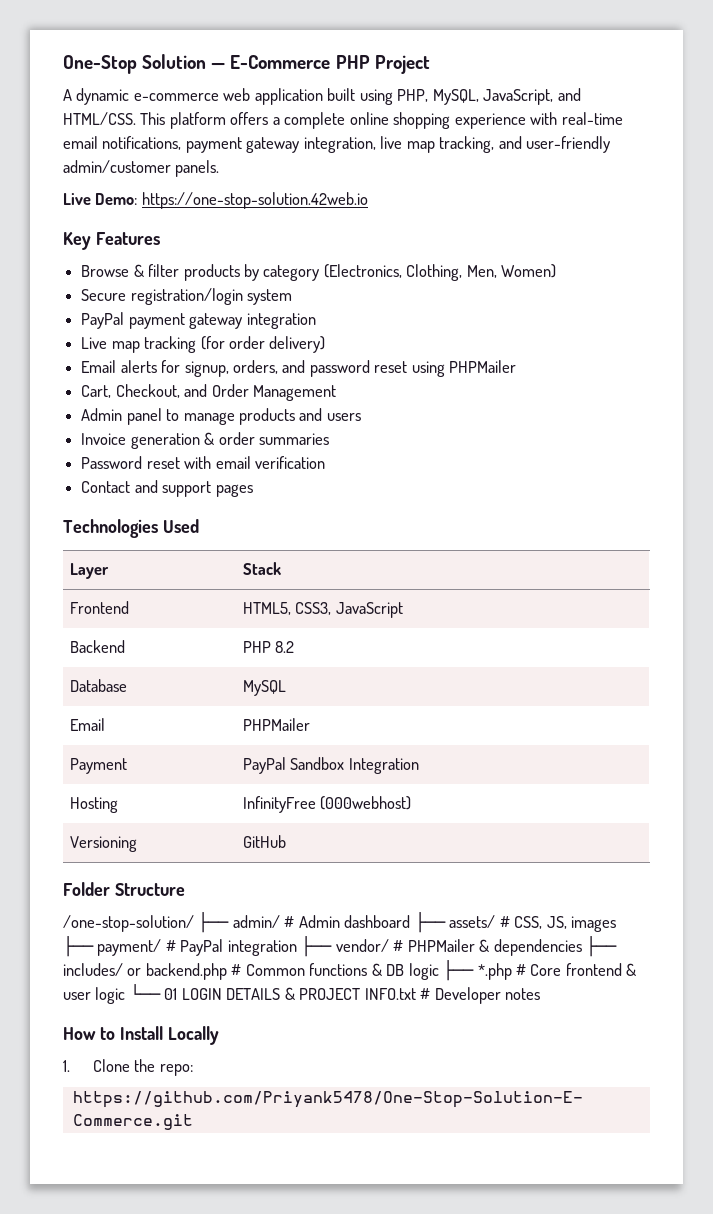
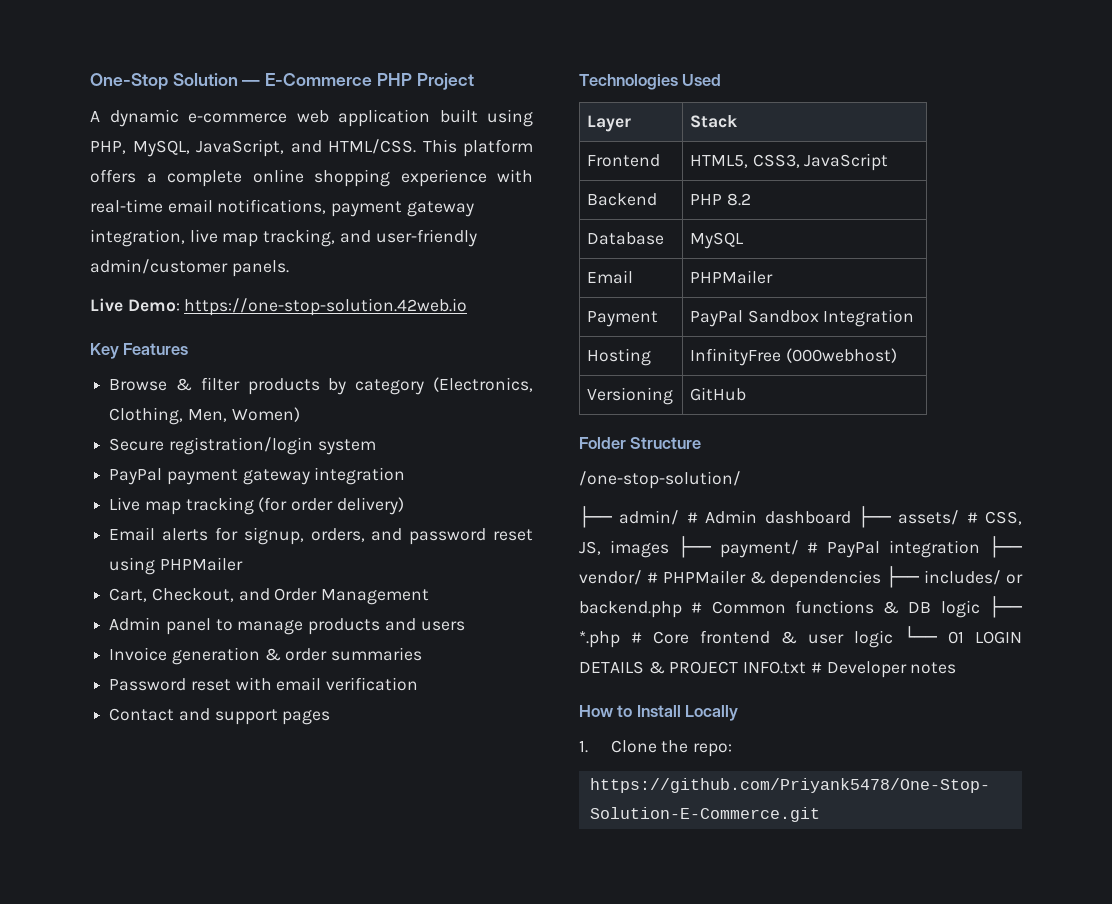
- /one-stop-solution/ ├── admin/ # Admin dashboard ├── assets/ # CSS, JS, images ├── payment/ # PayPal integration ├── vendor/ # PHPMailer & dependencies ├── includes/ or backend.php # Common functions & DB logic ├── *.php # Core frontend & user logic └── 01 LOGIN DETAILS & PROJECT INFO.txt # Developer notes
+ /one-stop-solution/
+ ├── admin/ # Admin dashboard ├── assets/ # CSS, JS, images ├── payment/ # PayPal integration ├── vendor/ # PHPMailer & dependencies ├── includes/ or backend.php # Common functions & DB logic ├── *.php # Core frontend & user logic └── 01 LOGIN DETAILS & PROJECT INFO.txt # Developer notes

